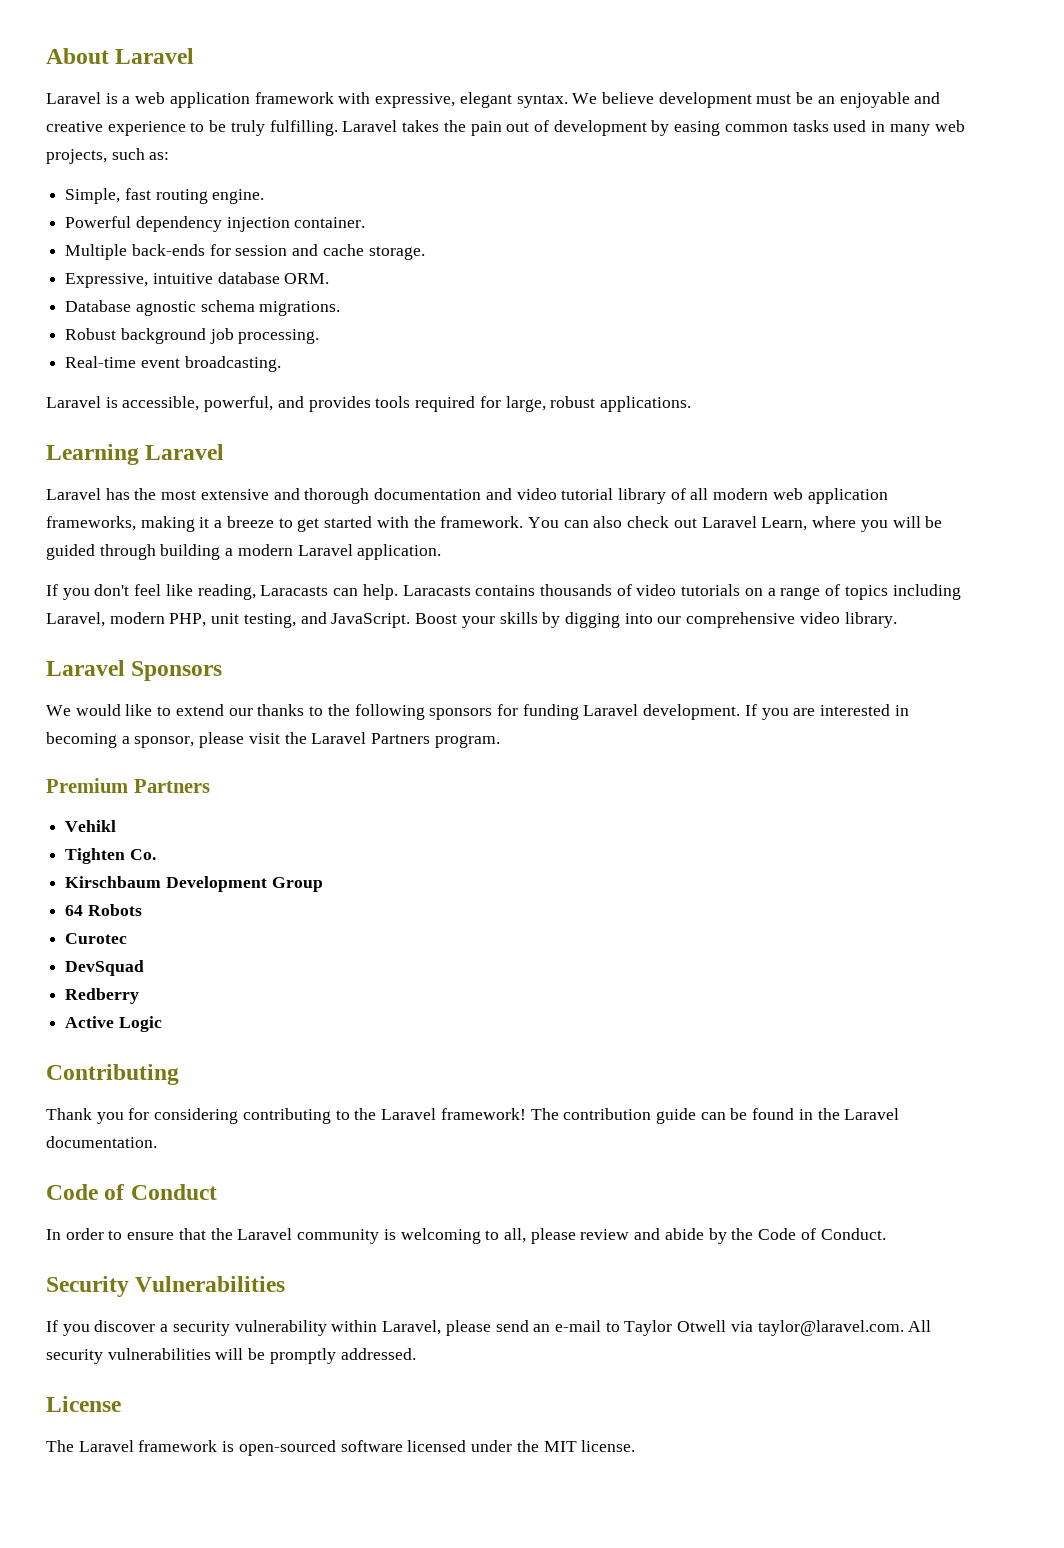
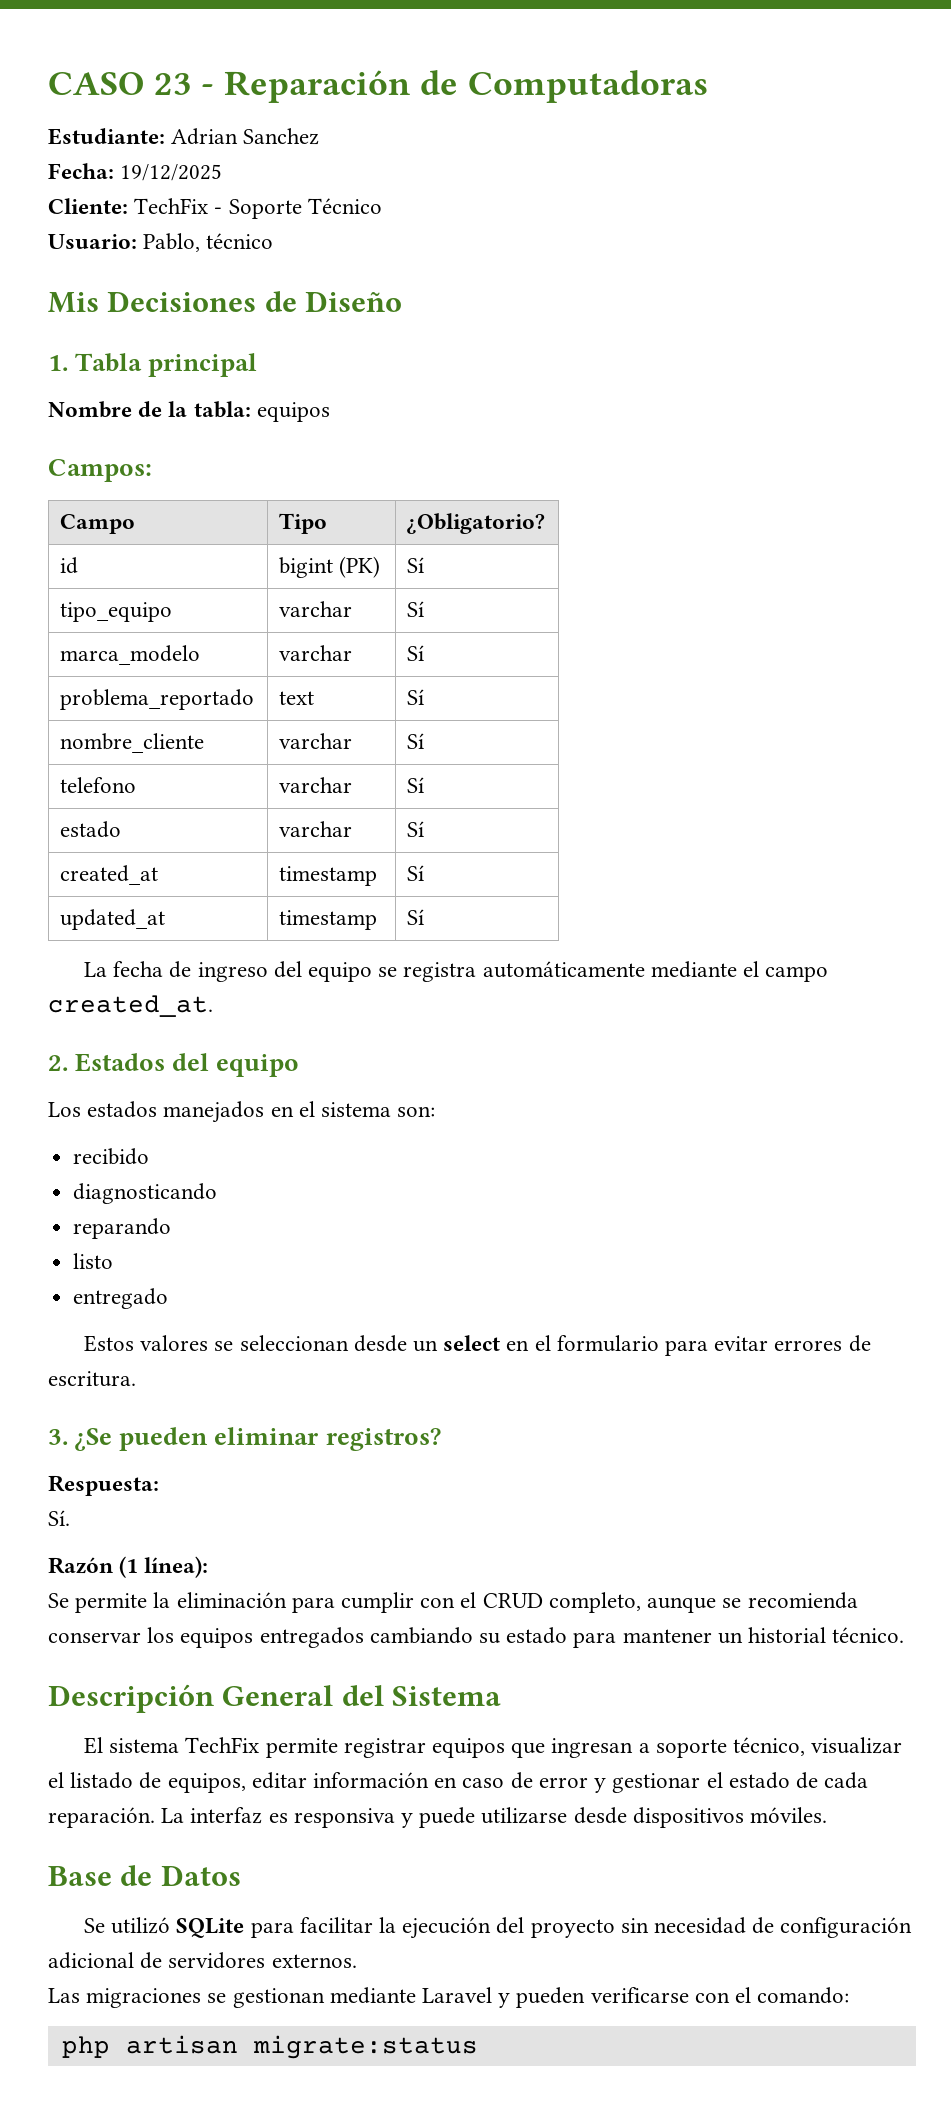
- About Laravel
- Laravel is a web application framework with expressive, elegant syntax. We believe development must be an enjoyable and creative experience to be truly fulfilling. Laravel takes the pain out of development by easing common tasks used in many web projects, such as:
- Simple, fast routing engine.
- Powerful dependency injection container.
- Multiple back-ends for session and cache storage.
- Expressive, intuitive database ORM.
- Database agnostic schema migrations.
- Robust background job processing.
- Real-time event broadcasting.
- Laravel is accessible, powerful, and provides tools required for large, robust applications.
- Learning Laravel
- Laravel has the most extensive and thorough documentation and video tutorial library of all modern web application frameworks, making it a breeze to get started with the framework. You can also check out Laravel Learn, where you will be guided through building a modern Laravel application.
- If you don't feel like reading, Laracasts can help. Laracasts contains thousands of video tutorials on a range of topics including Laravel, modern PHP, unit testing, and JavaScript. Boost your skills by digging into our comprehensive video library.
- Laravel Sponsors
- We would like to extend our thanks to the following sponsors for funding Laravel development. If you are interested in becoming a sponsor, please visit the Laravel Partners program.
- Premium Partners
- Vehikl
- Tighten Co.
- Kirschbaum Development Group
- 64 Robots
- Curotec
- DevSquad
- Redberry
- Active Logic
- Contributing
- Thank you for considering contributing to the Laravel framework! The contribution guide can be found in the Laravel documentation.
- Code of Conduct
- In order to ensure that the Laravel community is welcoming to all, please review and abide by the Code of Conduct.
- Security Vulnerabilities
- If you discover a security vulnerability within Laravel, please send an e-mail to Taylor Otwell via taylor@laravel.com. All security vulnerabilities will be promptly addressed.
- License
- The Laravel framework is open-sourced software licensed under the MIT license.
+ CASO 23 - Reparación de Computadoras
+ Estudiante: Adrian Sanchez
+ Fecha: 19/12/2025
+ Cliente: TechFix - Soporte Técnico
+ Usuario: Pablo, técnico
+ Mis Decisiones de Diseño
+ 1. Tabla principal
+ Nombre de la tabla: equipos
+ Campos:
+ Campo | Tipo | ¿Obligatorio?
+ id | bigint (PK) | Sí
+ tipo_equipo | varchar | Sí
+ marca_modelo | varchar | Sí
+ problema_reportado | text | Sí
+ nombre_cliente | varchar | Sí
+ telefono | varchar | Sí
+ estado | varchar | Sí
+ created_at | timestamp | Sí
+ updated_at | timestamp | Sí
+ La fecha de ingreso del equipo se registra automáticamente mediante el campo created_at.
+ 2. Estados del equipo
+ Los estados manejados en el sistema son:
+ recibido
+ diagnosticando
+ reparando
+ listo
+ entregado
+ Estos valores se seleccionan desde un select en el formulario para evitar errores de escritura.
+ 3. ¿Se pueden eliminar registros?
+ Respuesta:
+ Sí.
+ Razón (1 línea):
+ Se permite la eliminación para cumplir con el CRUD completo, aunque se recomienda conservar los equipos entregados cambiando su estado para mantener un historial técnico.
+ Descripción General del Sistema
+ El sistema TechFix permite registrar equipos que ingresan a soporte técnico, visualizar el listado de equipos, editar información en caso de error y gestionar el estado de cada reparación. La interfaz es responsiva y puede utilizarse desde dispositivos móviles.
+ Base de Datos
+ Se utilizó SQLite para facilitar la ejecución del proyecto sin necesidad de configuración adicional de servidores externos.
+ Las migraciones se gestionan mediante Laravel y pueden verificarse con el comando:
+ php artisan migrate:status

